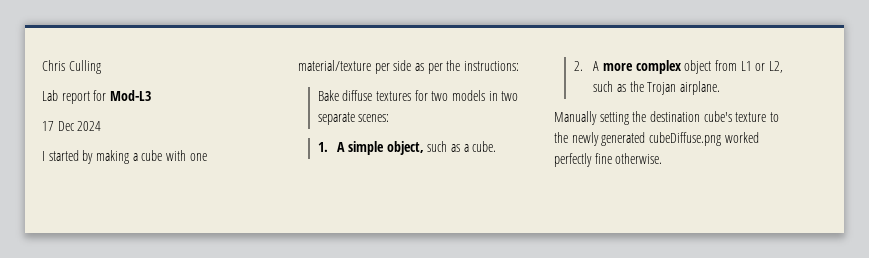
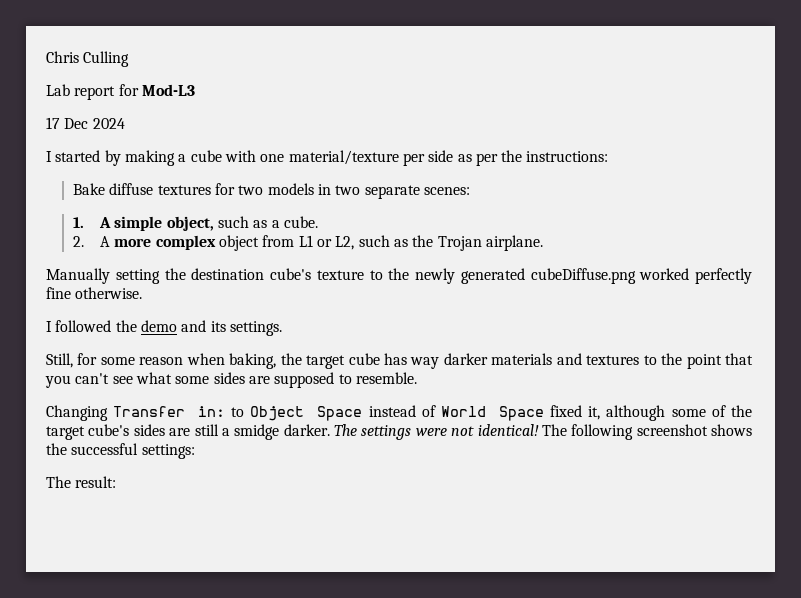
+ I followed the demo and its settings.
+ Still, for some reason when baking, the target cube has way darker materials and textures to the point that you can't see what some sides are supposed to resemble.
+ Changing Transfer in: to Object Space instead of World Space fixed it, although some of the target cube's sides are still a smidge darker. The settings were not identical! The following screenshot shows the successful settings:
+ The result:

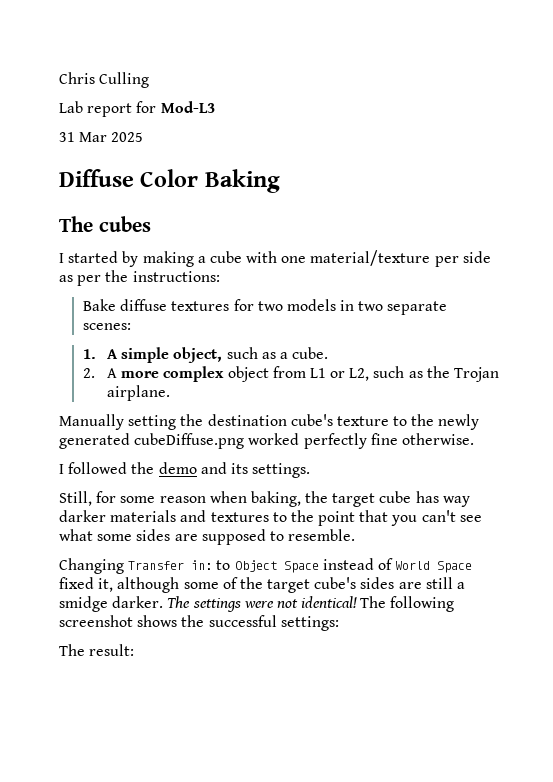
- 17 Dec 2024
+ 31 Mar 2025
+ Diffuse Color Baking
+ The cubes

